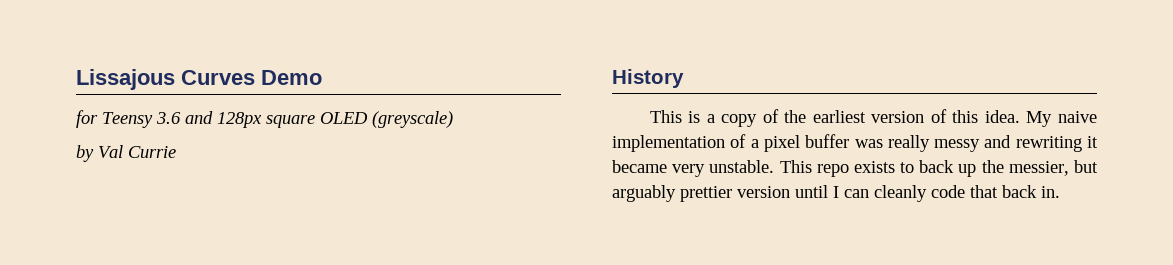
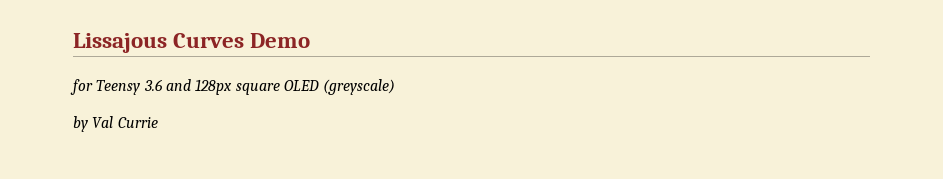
- History
- This is a copy of the earliest version of this idea. My naive implementation of a pixel buffer was really messy and rewriting it became very unstable. This repo exists to back up the messier, but arguably prettier version until I can cleanly code that back in.

